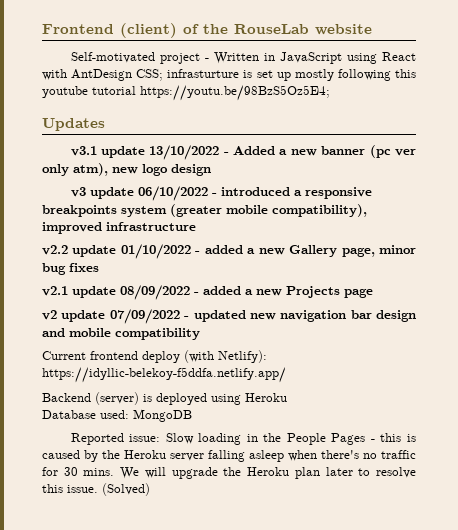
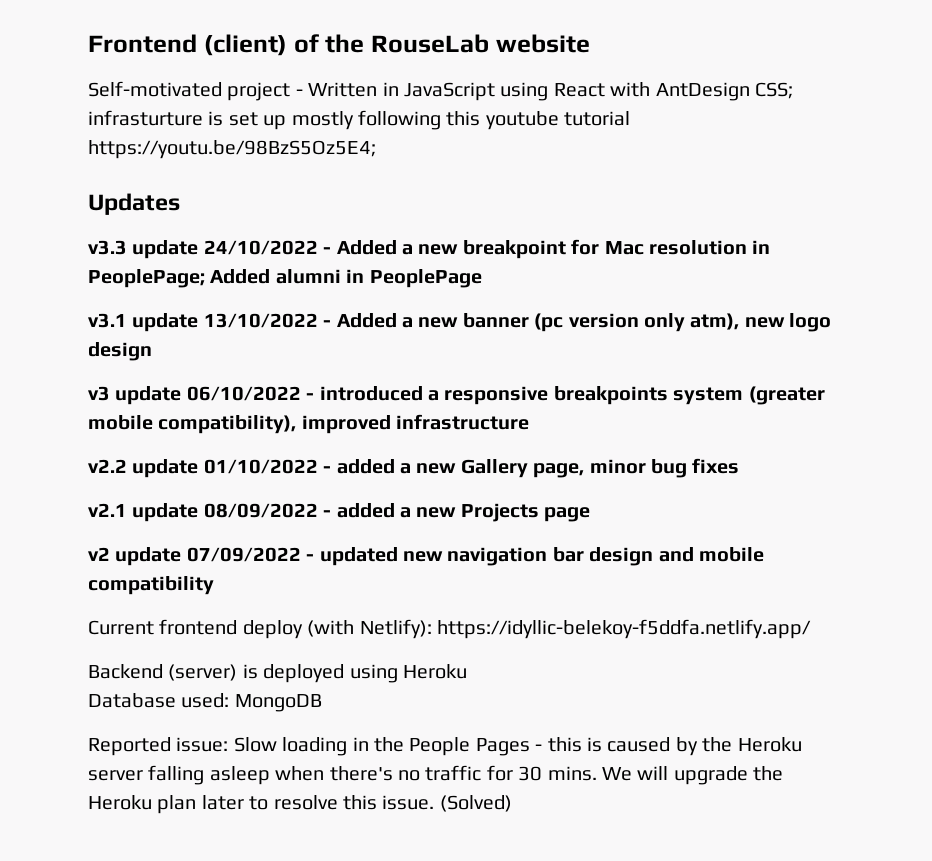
+ v3.3 update 24/10/2022 - Added a new breakpoint for Mac resolution in PeoplePage; Added alumni in PeoplePage
- v3.1 update 13/10/2022 - Added a new banner (pc ver only atm), new logo design
+ v3.1 update 13/10/2022 - Added a new banner (pc version only atm), new logo design

